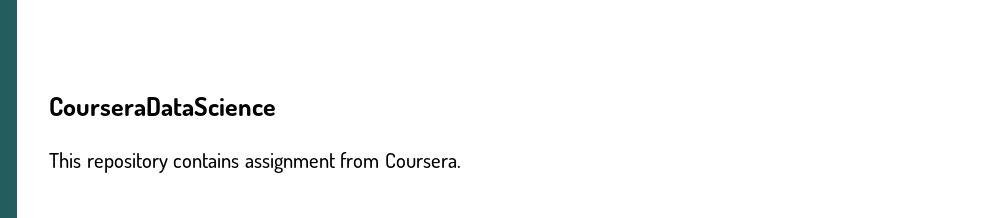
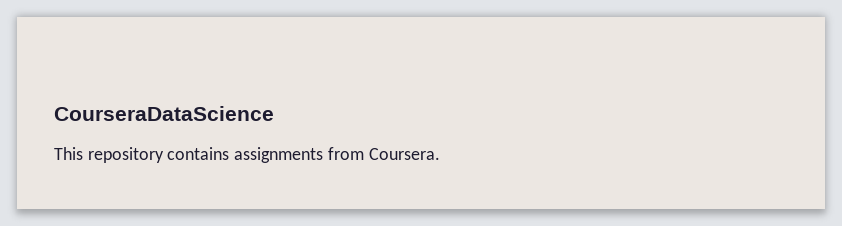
- This repository contains assignment from Coursera.
+ This repository contains assignments from Coursera.

